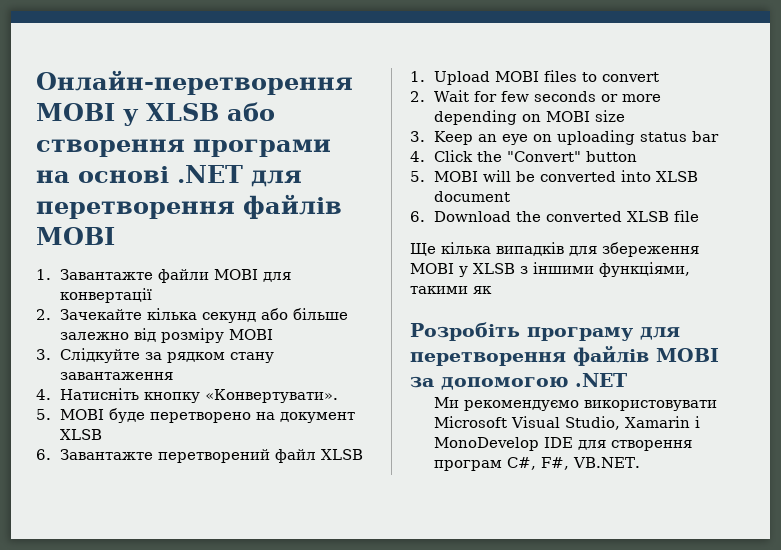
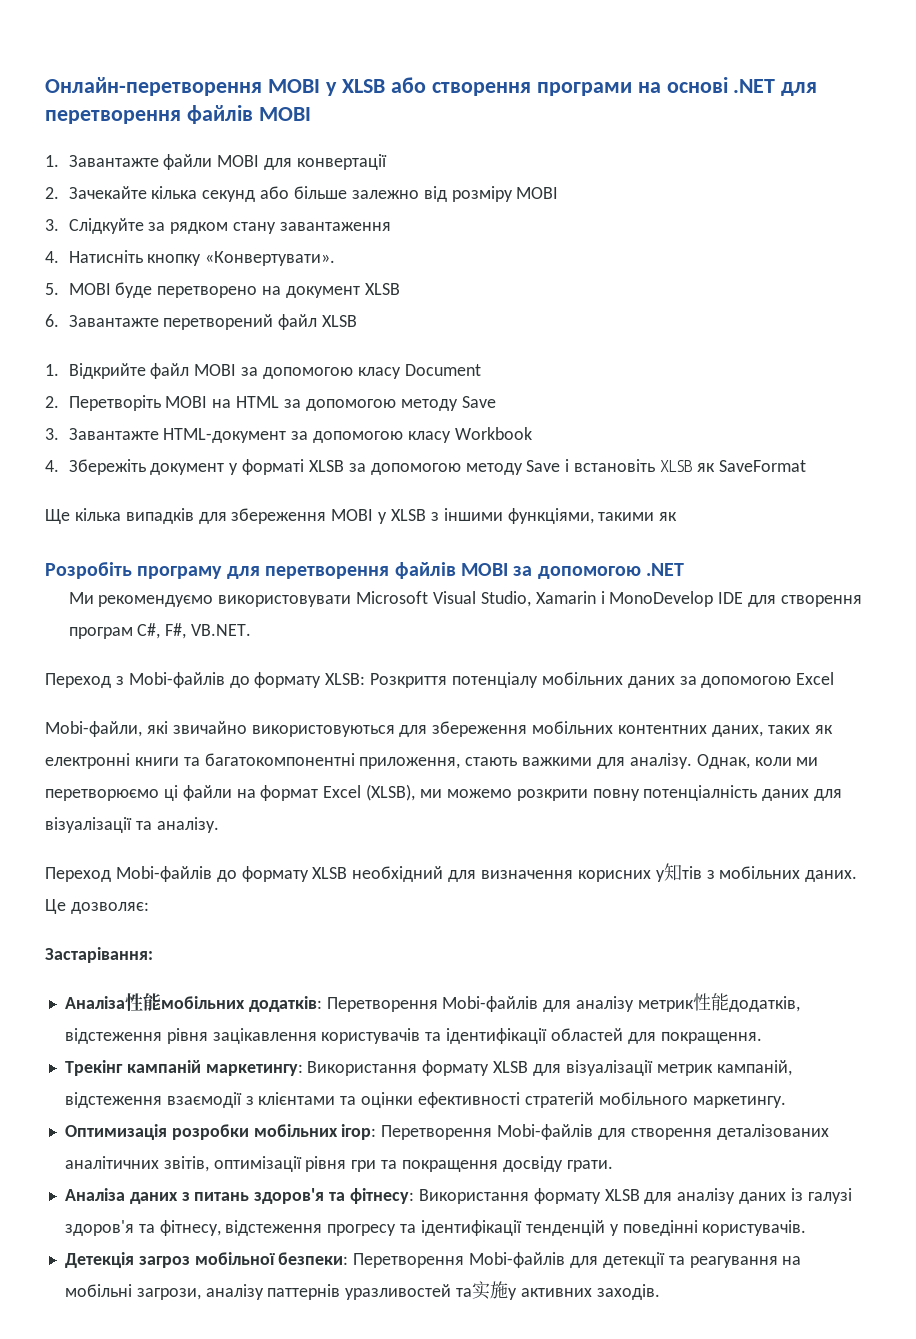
- 1. Upload MOBI files to convert
- 2. Wait for few seconds or more depending on MOBI size
- 3. Keep an eye on uploading status bar
- 4. Click the "Convert" button
- 5. MOBI will be converted into XLSB document
- 6. Download the converted XLSB file
+ 1. Відкрийте файл MOBI за допомогою класу Document
+ 2. Перетворіть MOBI на HTML за допомогою методу Save
+ 3. Завантажте HTML-документ за допомогою класу Workbook
+ 4. Збережіть документ у форматі XLSB за допомогою методу Save і встановіть XLSB як SaveFormat
+ Переход з Mobi-файлів до формату XLSB: Розкриття потенціалу мобільних даних за допомогою Excel
+ Mobi-файли, які звичайно використовуються для збереження мобільних контентних даних, таких як електронні книги та багатокомпонентні приложення, стають важкими для аналізу. Однак, коли ми перетворюємо ці файли на формат Excel (XLSB), ми можемо розкрити повну потенціалність даних для візуалізації та аналізу.
+ Переход Mobi-файлів до формату XLSB необхідний для визначення корисних у知тів з мобільних даних. Це дозволяє:
+ Застарівання:
+ Аналіза性能мобільних додатків: Перетворення Mobi-файлів для аналізу метрик性能додатків, відстеження рівня зацікавлення користувачів та ідентифікації областей для покращення.
+ Трекінг кампаній маркетингу: Використання формату XLSB для візуалізації метрик кампаній, відстеження взаємодії з клієнтами та оцінки ефективності стратегій мобільного маркетингу.
+ Оптимизація розробки мобільних ігор: Перетворення Mobi-файлів для створення деталізованих аналітичних звітів, оптимізації рівня гри та покращення досвіду грати.
+ Аналіза даних з питань здоров'я та фітнесу: Використання формату XLSB для аналізу даних із галузі здоров'я та фітнесу, відстеження прогресу та ідентифікації тенденцій у поведінні користувачів.
+ Детекція загроз мобільної безпеки: Перетворення Mobi-файлів для детекції та реагування на мобільні загрози, аналізу паттернів уразливостей та实施у активних заходів.

